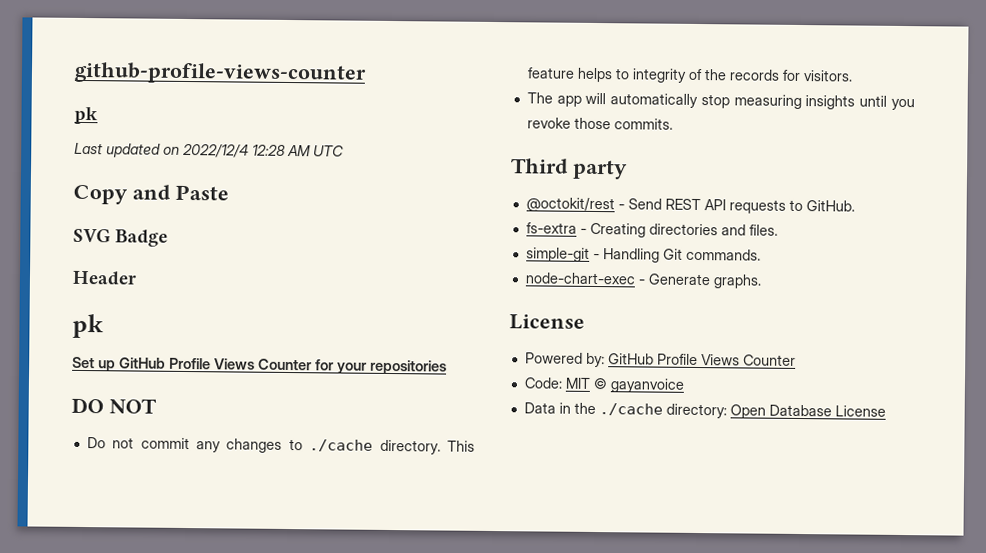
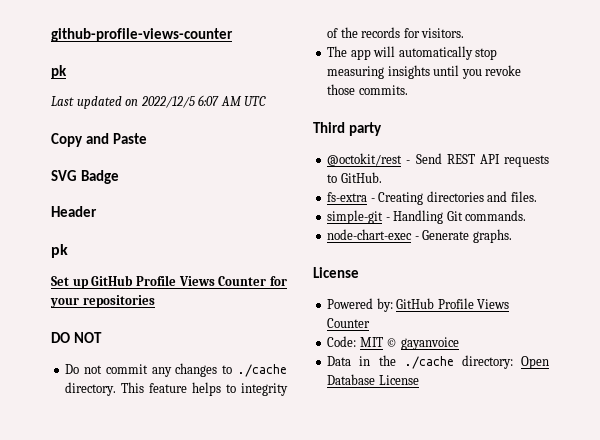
- Last updated on 2022/12/4 12:28 AM UTC
+ Last updated on 2022/12/5 6:07 AM UTC

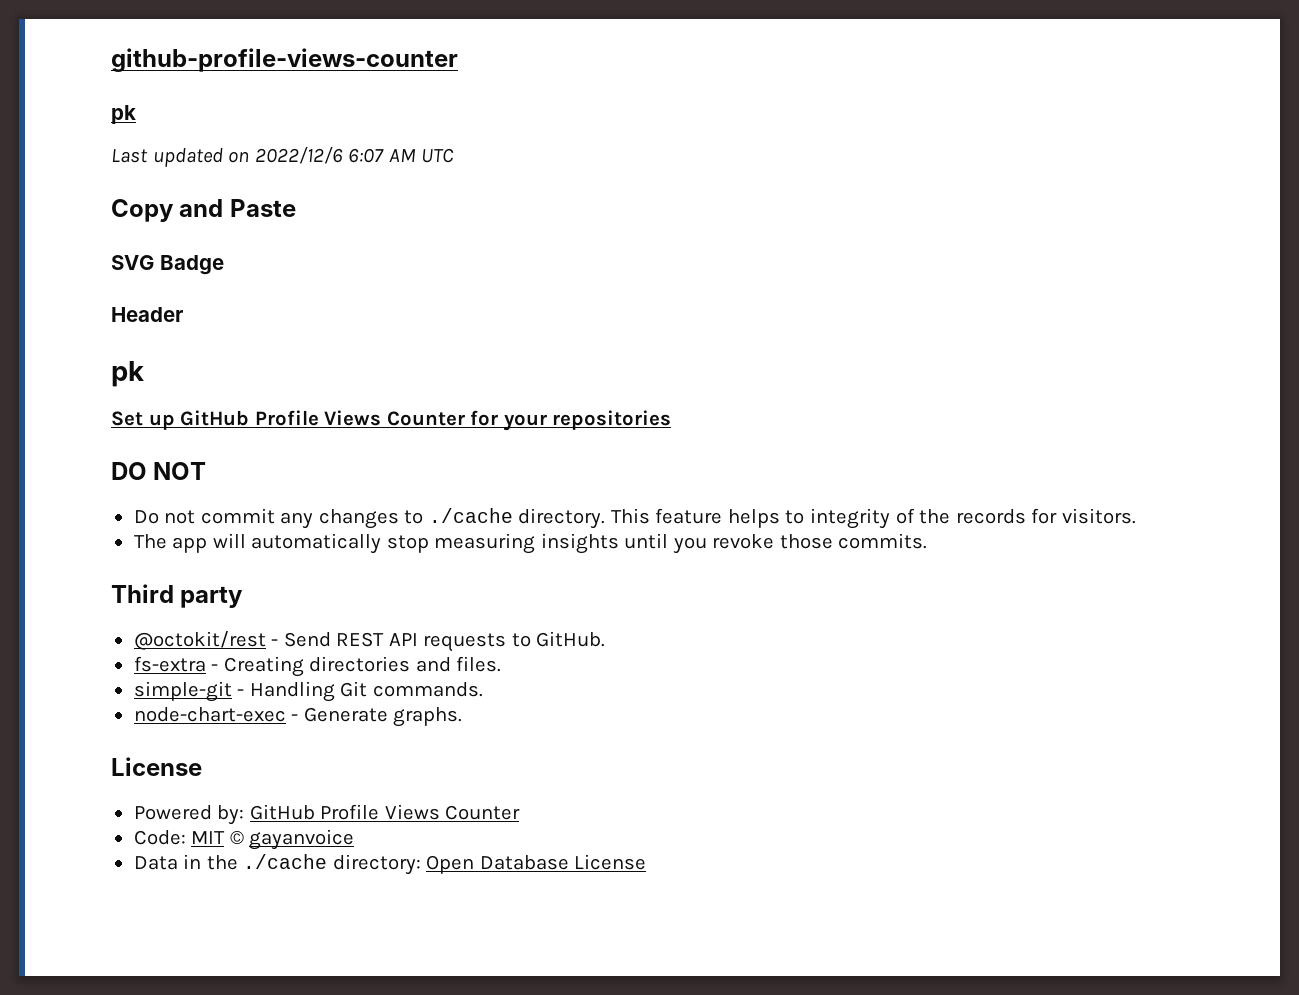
- Last updated on 2022/12/5 6:07 AM UTC
+ Last updated on 2022/12/6 6:07 AM UTC

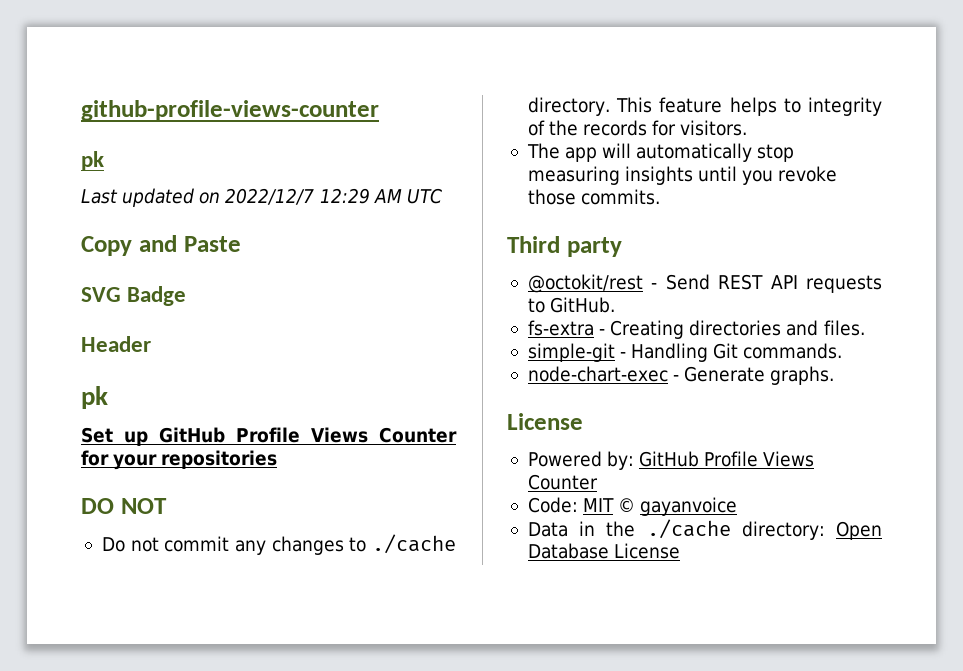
- Last updated on 2022/12/6 6:07 AM UTC
+ Last updated on 2022/12/7 12:29 AM UTC

